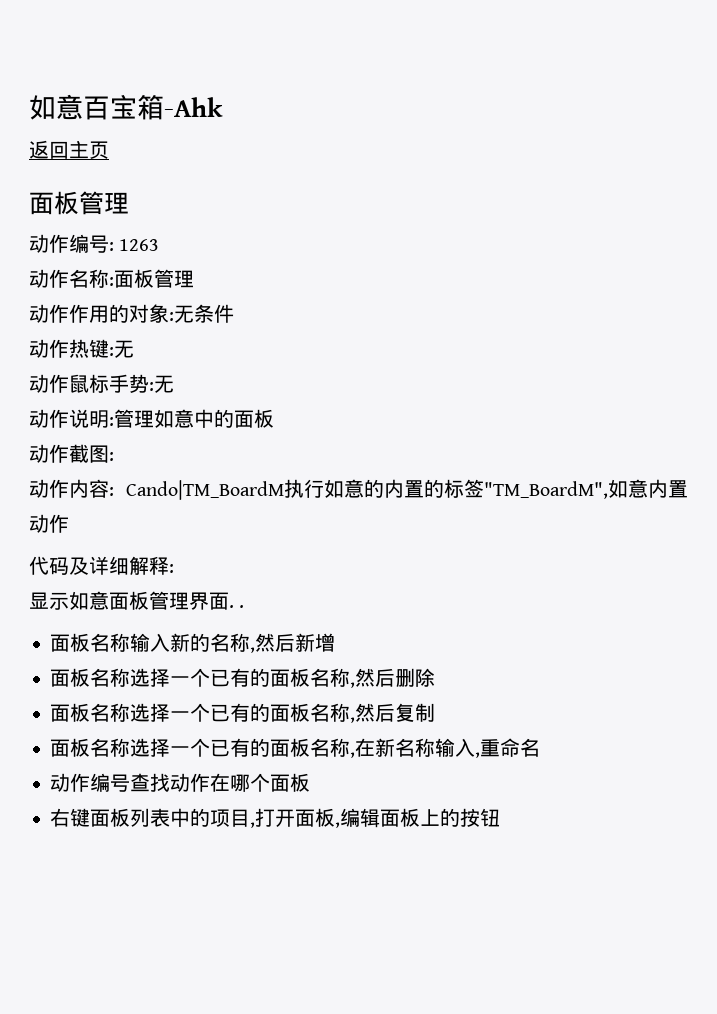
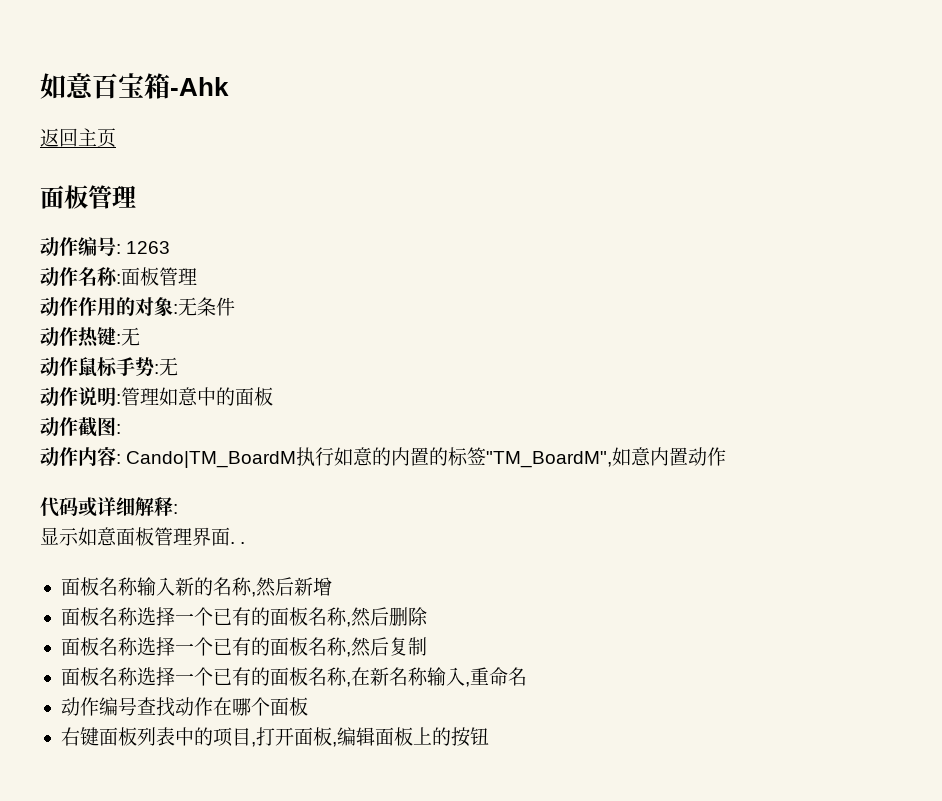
- 代码及详细解释:
+ 代码或详细解释:

